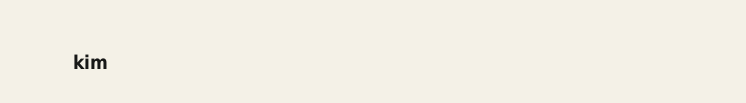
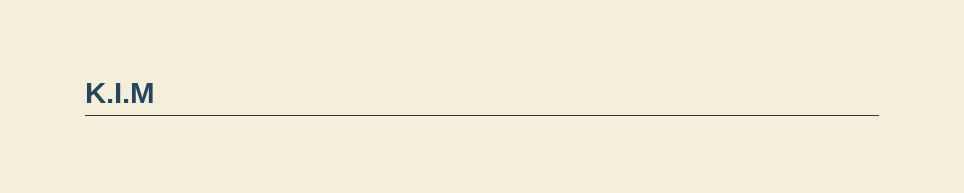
- kim
+ K.I.M

